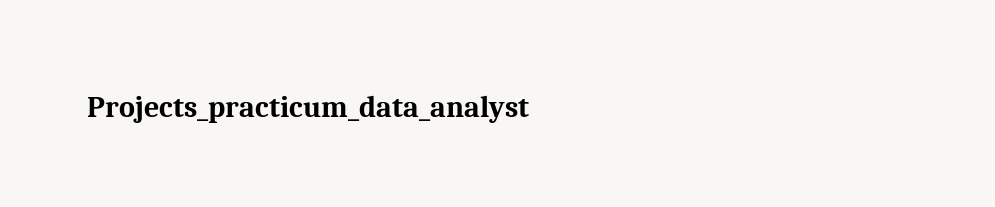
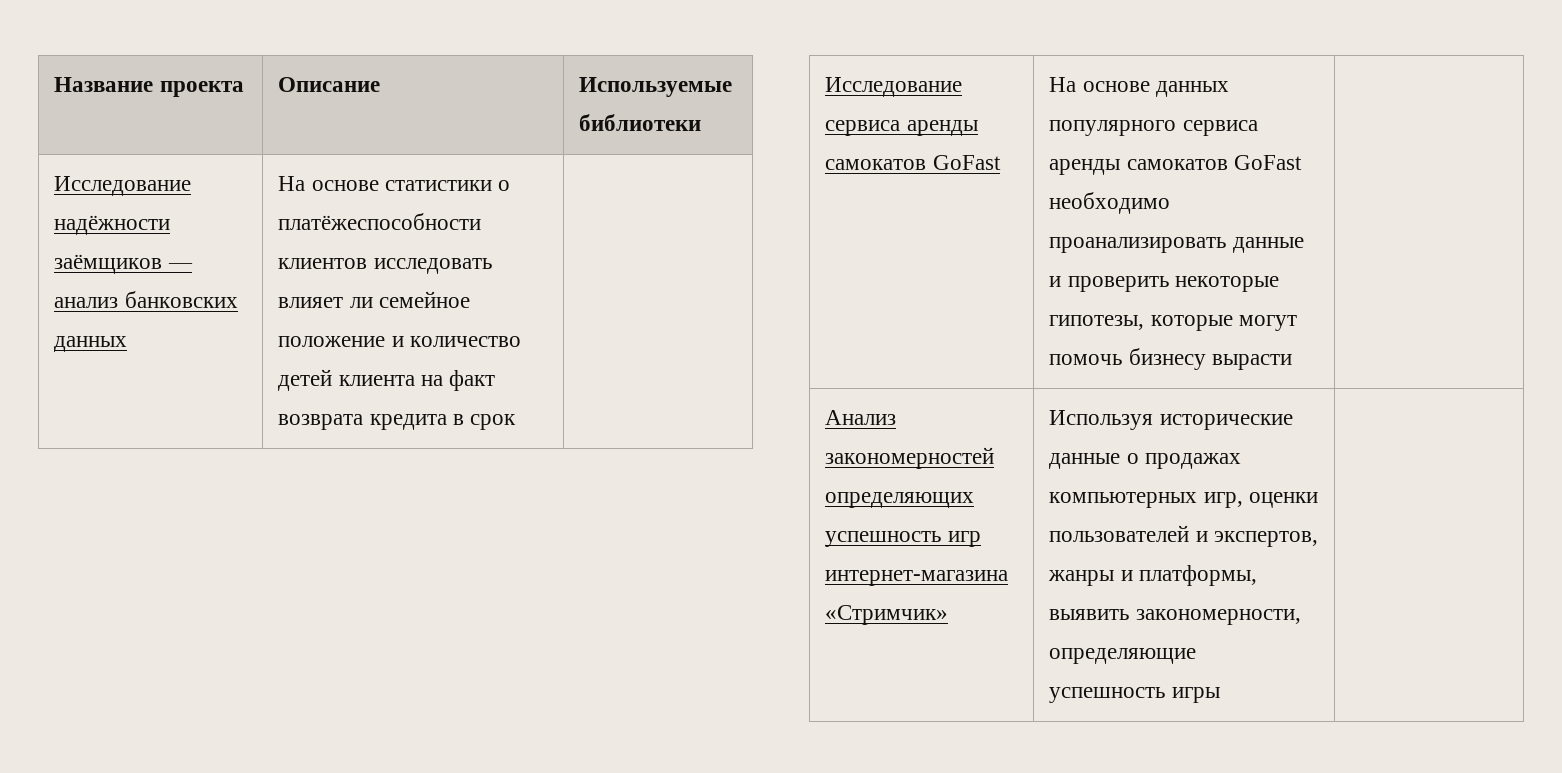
- Projects_practicum_data_analyst
+ Название проекта | Описание | Используемые библиотеки
+ Исследование надёжности заёмщиков — анализ банковских данных | На основе статистики о платёжеспособности клиентов исследовать влияет ли семейное положение и количество детей клиента на факт возврата кредита в срок |
+ Исследование сервиса аренды самокатов GoFast | На основе данных популярного сервиса аренды самокатов GoFast необходимо проанализировать данные и проверить некоторые гипотезы, которые могут помочь бизнесу вырасти |
+ Анализ закономерностей определяющих успешность игр интернет-магазина «Стримчик» | Используя исторические данные о продажах компьютерных игр, оценки пользователей и экспертов, жанры и платформы, выявить закономерности, определяющие успешность игры |

